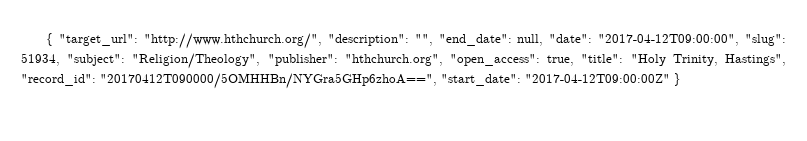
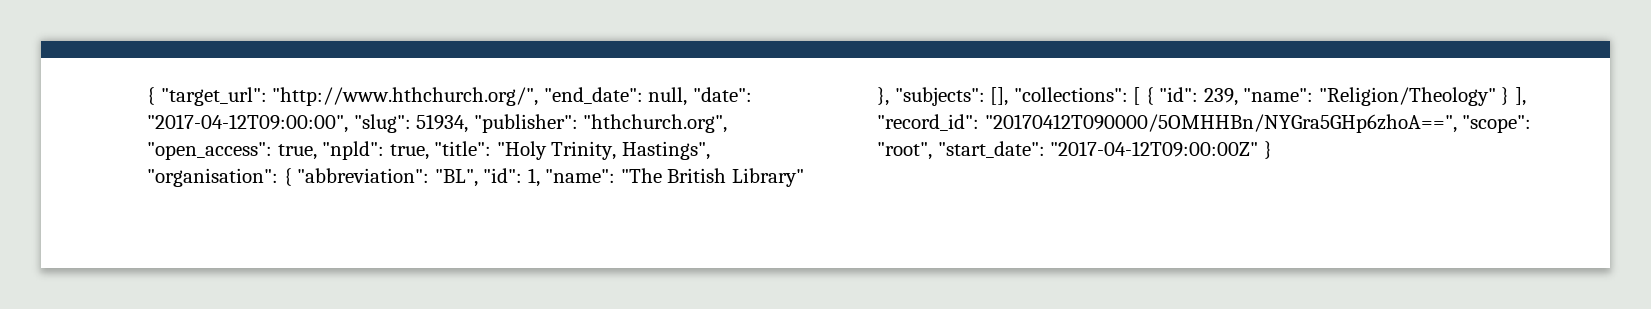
- { "target_url": "http://www.hthchurch.org/", "description": "", "end_date": null, "date": "2017-04-12T09:00:00", "slug": 51934, "subject": "Religion/Theology", "publisher": "hthchurch.org", "open_access": true, "title": "Holy Trinity, Hastings", "record_id": "20170412T090000/5OMHHBn/NYGra5GHp6zhoA==", "start_date": "2017-04-12T09:00:00Z" }
+ { "target_url": "http://www.hthchurch.org/", "end_date": null, "date": "2017-04-12T09:00:00", "slug": 51934, "publisher": "hthchurch.org", "open_access": true, "npld": true, "title": "Holy Trinity, Hastings", "organisation": { "abbreviation": "BL", "id": 1, "name": "The British Library" }, "subjects": [], "collections": [ { "id": 239, "name": "Religion/Theology" } ], "record_id": "20170412T090000/5OMHHBn/NYGra5GHp6zhoA==", "scope": "root", "start_date": "2017-04-12T09:00:00Z" }

